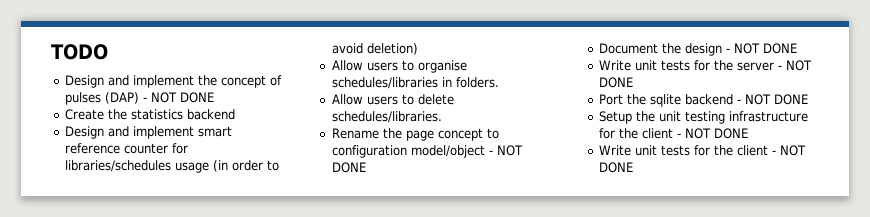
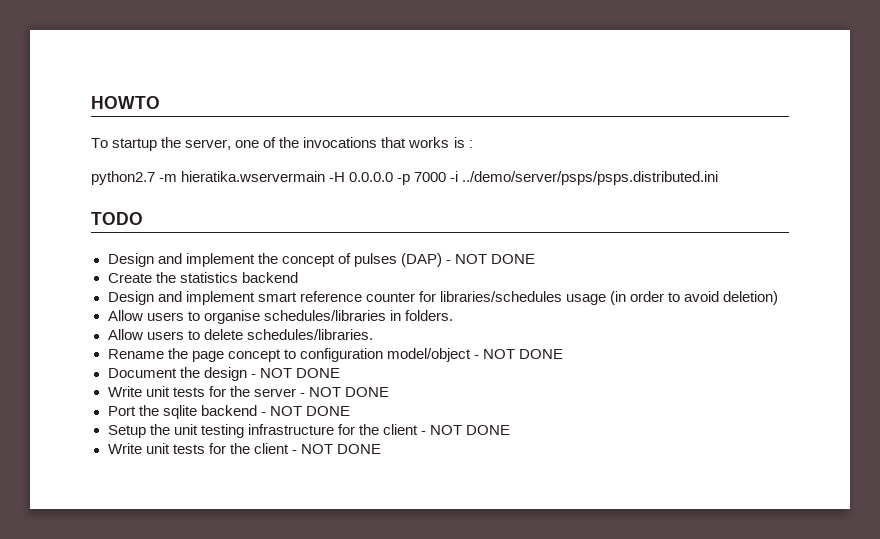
+ HOWTO
+ To startup the server, one of the invocations that works is :
+ python2.7 -m hieratika.wservermain -H 0.0.0.0 -p 7000 -i ../demo/server/psps/psps.distributed.ini

